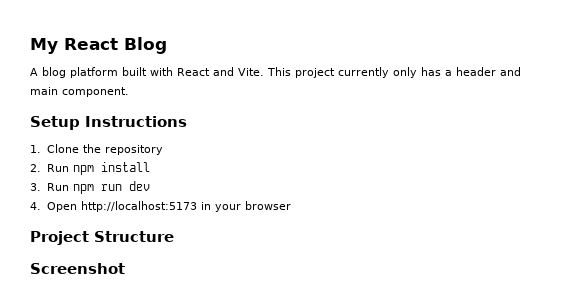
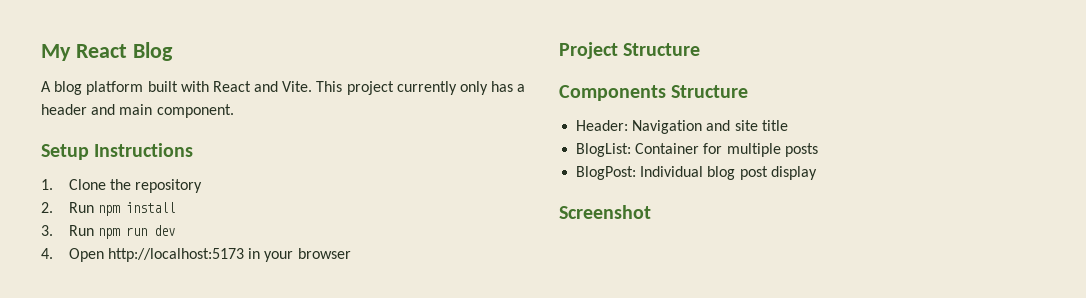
+ Components Structure
+ Header: Navigation and site title
+ BlogList: Container for multiple posts
+ BlogPost: Individual blog post display

